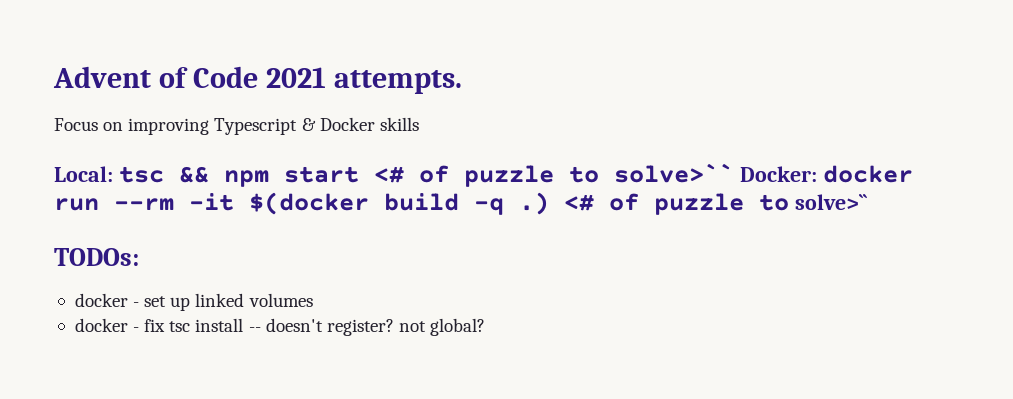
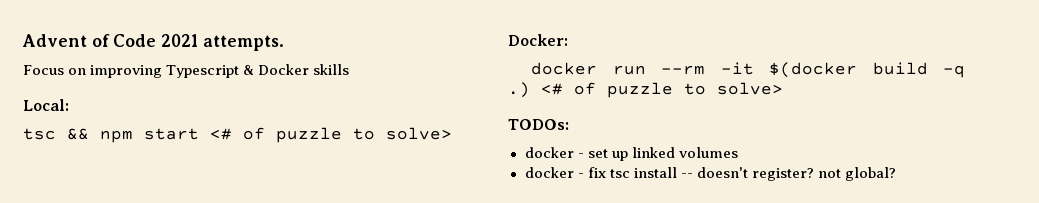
- Local: tsc && npm start <# of puzzle to solve>`` Docker: docker run --rm -it $(docker build -q .) <# of puzzle to solve>``
+ Local:
+ tsc && npm start <# of puzzle to solve>
+ Docker:
+ docker run --rm -it $(docker build -q .) <# of puzzle to solve>

